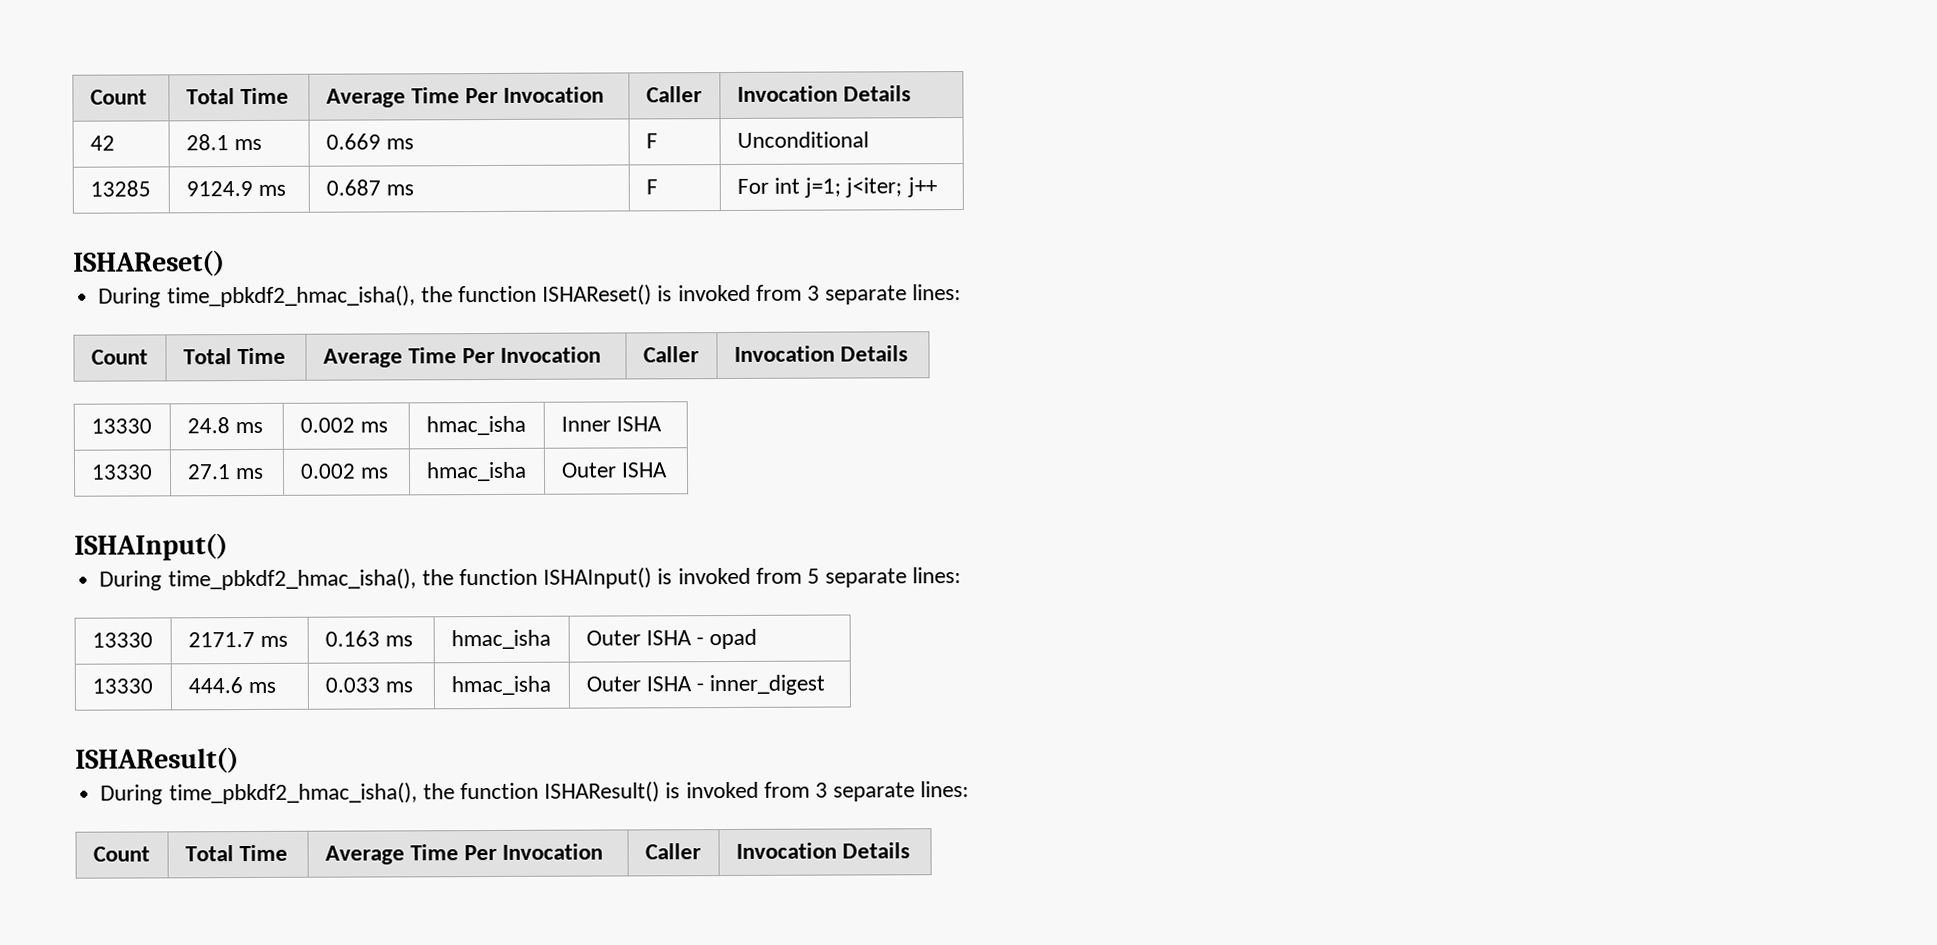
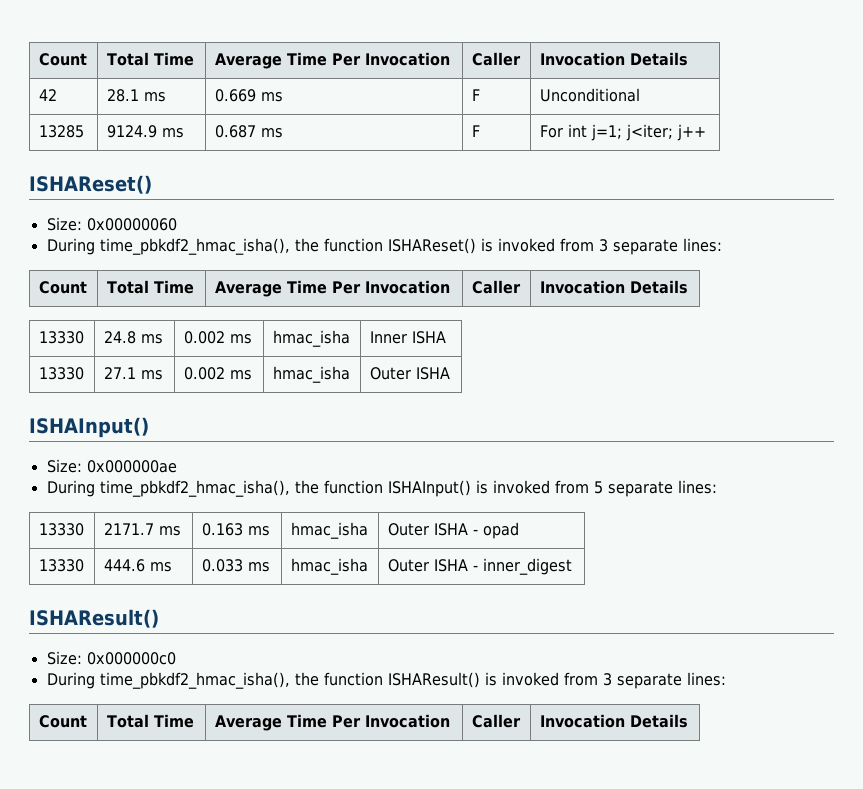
+ Size: 0x00000060
+ Size: 0x000000ae
+ Size: 0x000000c0

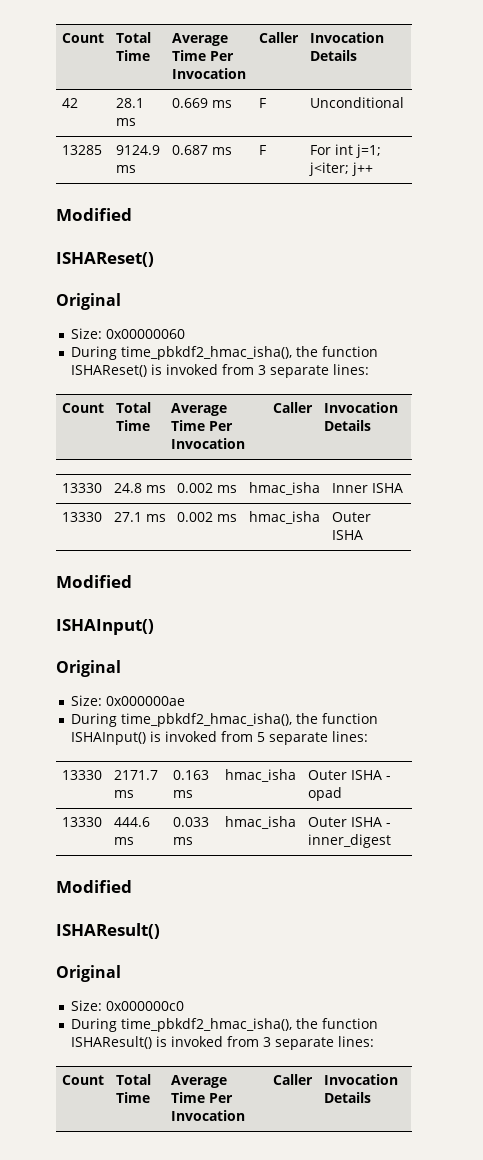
  13285 | 9124.9 ms | 0.687 ms | F | For int j=1; j<iter; j++
+ Modified
  ISHAReset()
+ Original
  13330 | 27.1 ms | 0.002 ms | hmac_isha | Outer ISHA
+ Modified
  ISHAInput()
+ Original
  13330 | 444.6 ms | 0.033 ms | hmac_isha | Outer ISHA - inner_digest
+ Modified
  ISHAResult()
+ Original

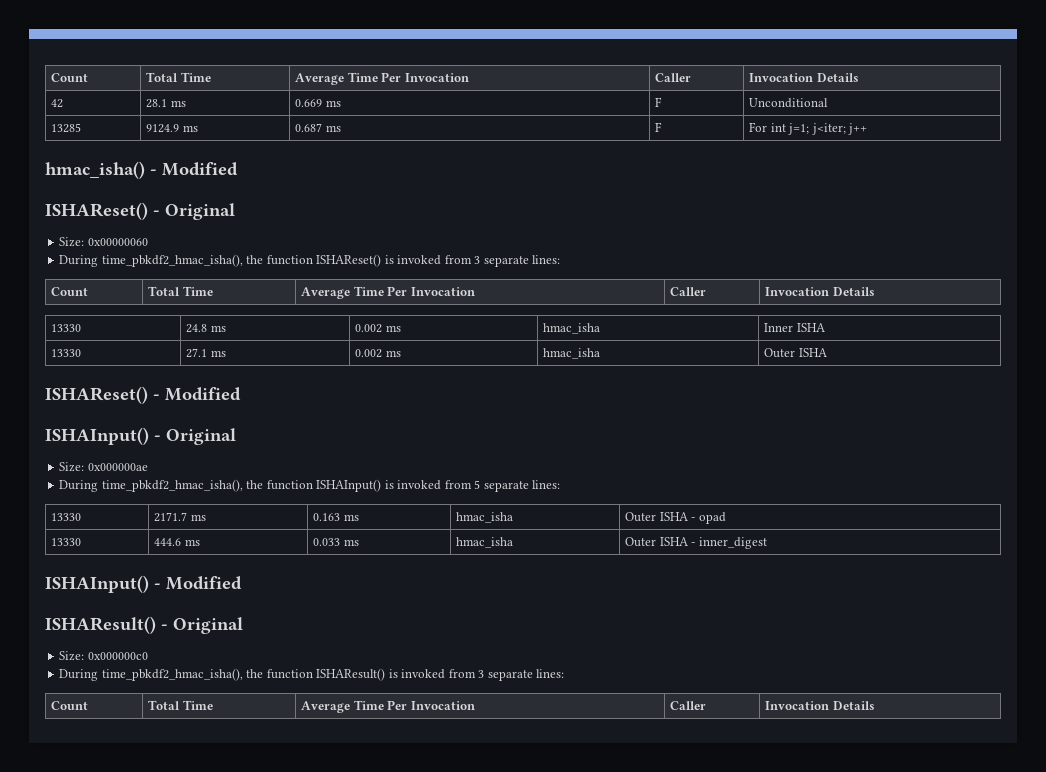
  13285 | 9124.9 ms | 0.687 ms | F | For int j=1; j<iter; j++
- Modified
- ISHAReset()
- Original
+ hmac_isha() - Modified
+ ISHAReset() - Original
  13330 | 27.1 ms | 0.002 ms | hmac_isha | Outer ISHA
- Modified
- ISHAInput()
- Original
+ ISHAReset() - Modified
+ ISHAInput() - Original
  13330 | 444.6 ms | 0.033 ms | hmac_isha | Outer ISHA - inner_digest
- Modified
- ISHAResult()
- Original
+ ISHAInput() - Modified
+ ISHAResult() - Original

